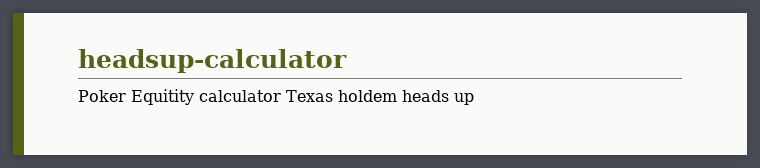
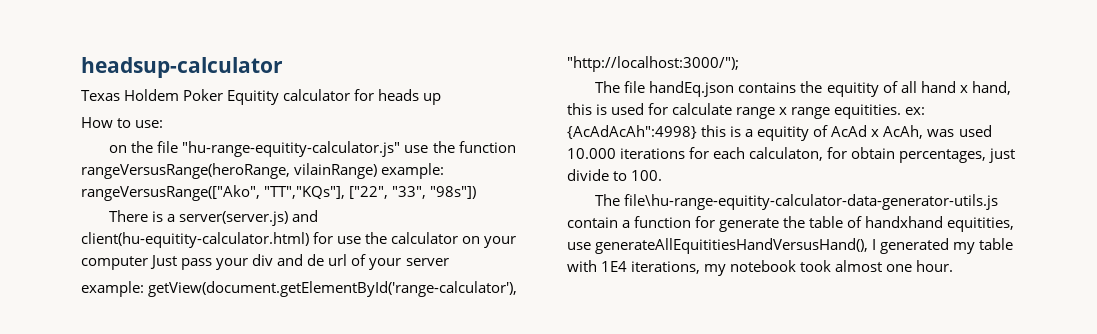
- Poker Equitity calculator Texas holdem heads up
+ Texas Holdem Poker Equitity calculator for heads up
+ How to use:
+ on the file "hu-range-equitity-calculator.js" use the function rangeVersusRange(heroRange, vilainRange) example: rangeVersusRange(["Ako", "TT","KQs"], ["22", "33", "98s"])
+ There is a server(server.js) and client(hu-equitity-calculator.html) for use the calculator on your computer Just pass your div and de url of your server
+ example: getView(document.getElementById('range-calculator'), "http://localhost:3000/");
+ The file handEq.json contains the equitity of all hand x hand, this is used for calculate range x range equitities. ex: {AcAdAcAh":4998} this is a equitity of AcAd x AcAh, was used 10.000 iterations for each calculaton, for obtain percentages, just divide to 100.
+ The file\hu-range-equitity-calculator-data-generator-utils.js contain a function for generate the table of handxhand equitities, use generateAllEquititiesHandVersusHand(), I generated my table with 1E4 iterations, my notebook took almost one hour.

